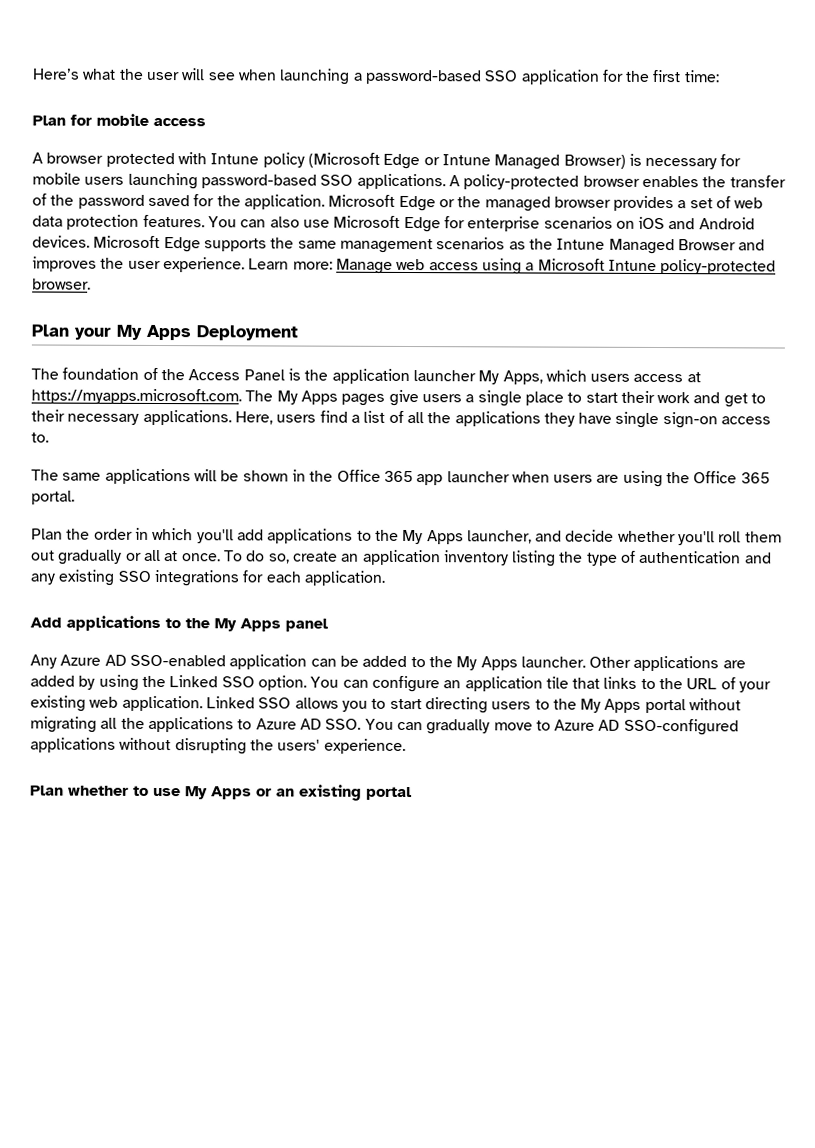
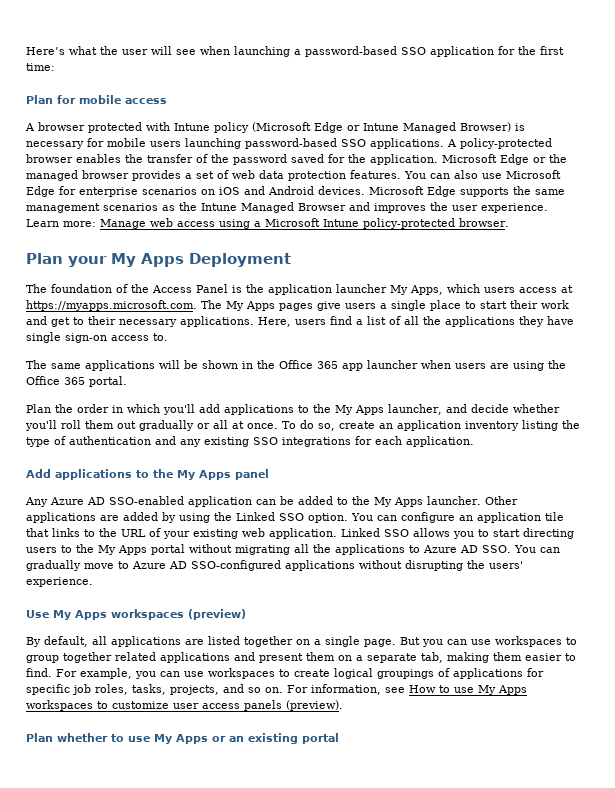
+ Use My Apps workspaces (preview)
+ By default, all applications are listed together on a single page. But you can use workspaces to group together related applications and present them on a separate tab, making them easier to find. For example, you can use workspaces to create logical groupings of applications for specific job roles, tasks, projects, and so on. For information, see How to use My Apps workspaces to customize user access panels (preview).

